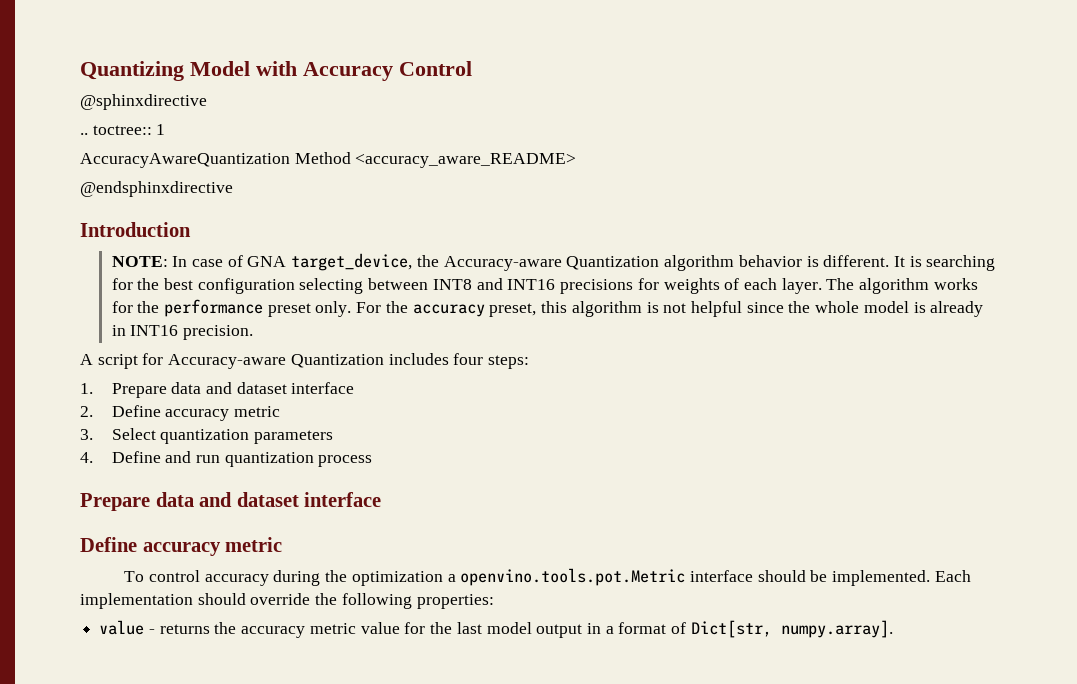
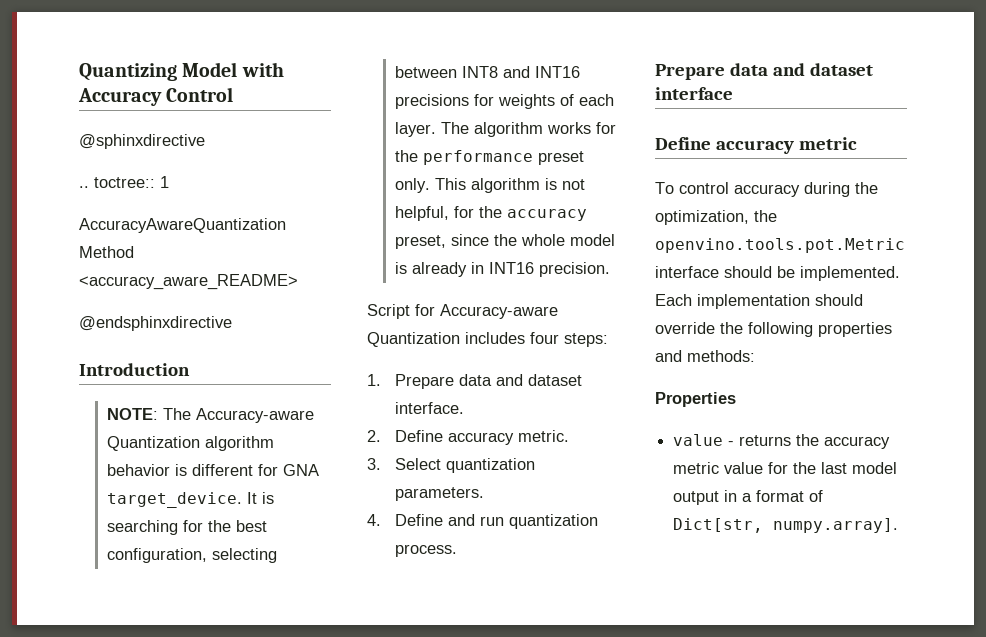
- NOTE: In case of GNA target_device, the Accuracy-aware Quantization algorithm behavior is different.
+ NOTE: The Accuracy-aware Quantization algorithm behavior is different for GNA target_device.
- It is searching for the best configuration selecting between INT8 and INT16 precisions for weights of each layer.
+ It is searching for the best configuration, selecting between INT8 and INT16 precisions for weights of each layer.
- For the accuracy preset, this algorithm is not helpful since the whole model is already in INT16 precision.
+ This algorithm is not helpful, for the accuracy preset, since the whole model is already in INT16 precision.
- A script for Accuracy-aware Quantization includes four steps:
+ Script for Accuracy-aware Quantization includes four steps:
- 1. Prepare data and dataset interface
+ 1. Prepare data and dataset interface.
- 2. Define accuracy metric
+ 2. Define accuracy metric.
- 3. Select quantization parameters
+ 3. Select quantization parameters.
- 4. Define and run quantization process
+ 4. Define and run quantization process.
- To control accuracy during the optimization a openvino.tools.pot.Metric interface should be implemented.
+ To control accuracy during the optimization, the openvino.tools.pot.Metric interface should be implemented.
- Each implementation should override the following properties:
+ Each implementation should override the following properties and methods:
+ Properties

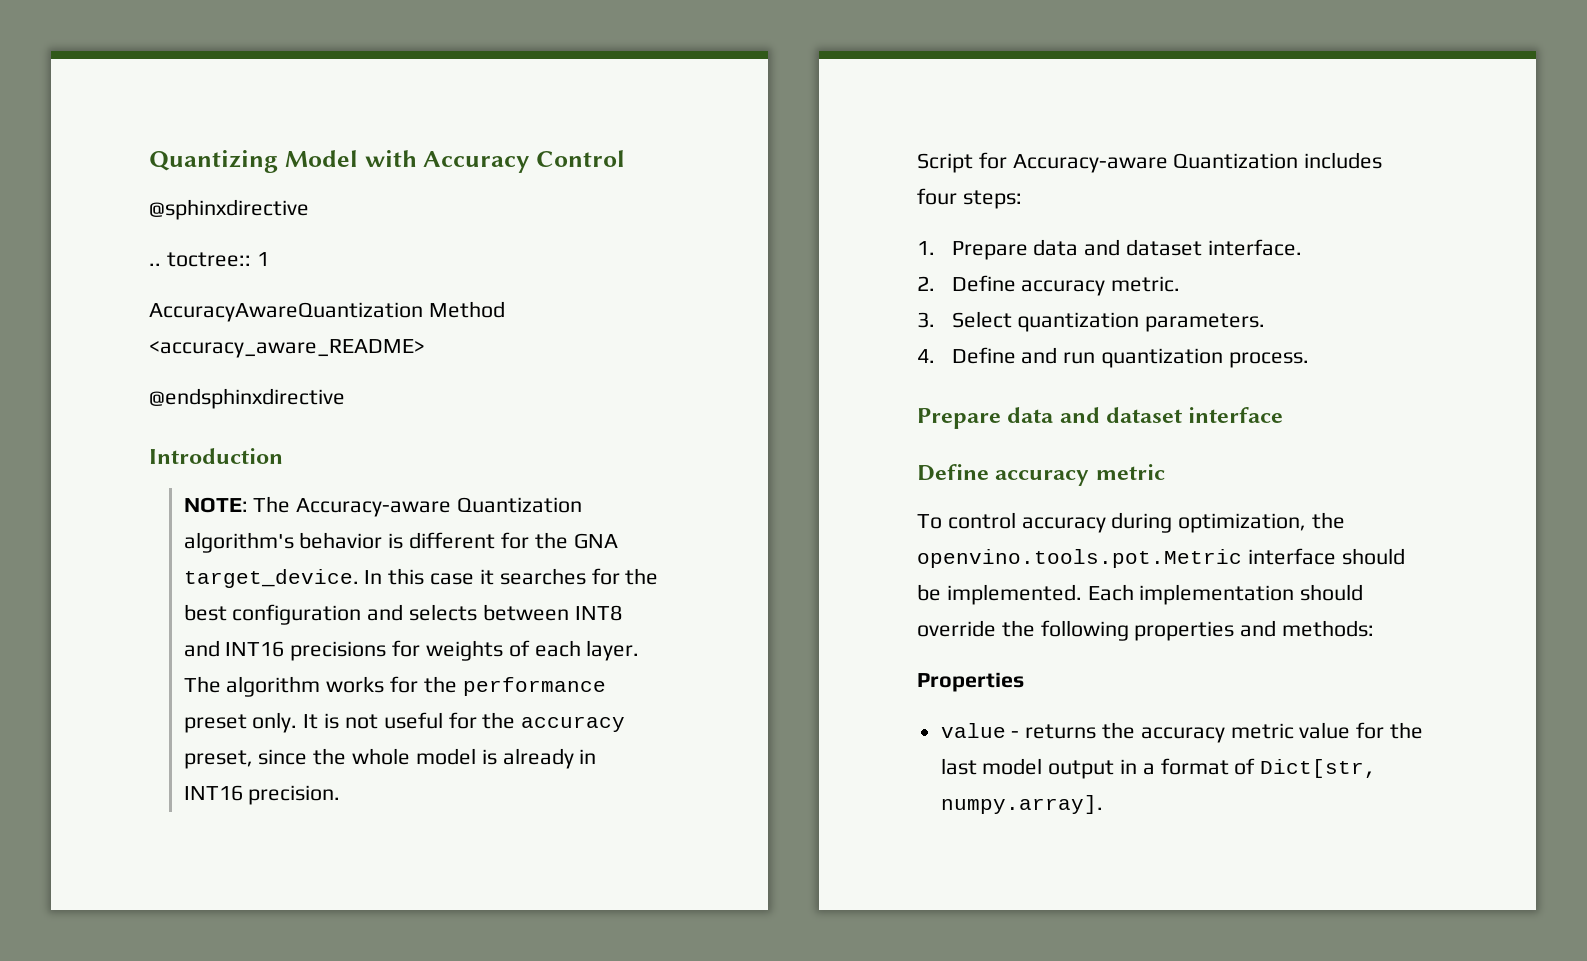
- NOTE: The Accuracy-aware Quantization algorithm behavior is different for GNA target_device.
+ NOTE: The Accuracy-aware Quantization algorithm's behavior is different for the GNA target_device.
- It is searching for the best configuration, selecting between INT8 and INT16 precisions for weights of each layer.
+ In this case it searches for the best configuration and selects between INT8 and INT16 precisions for weights of each layer.
- This algorithm is not helpful, for the accuracy preset, since the whole model is already in INT16 precision.
+ It is not useful for the accuracy preset, since the whole model is already in INT16 precision.
- To control accuracy during the optimization, the openvino.tools.pot.Metric interface should be implemented.
+ To control accuracy during optimization, the openvino.tools.pot.Metric interface should be implemented.

